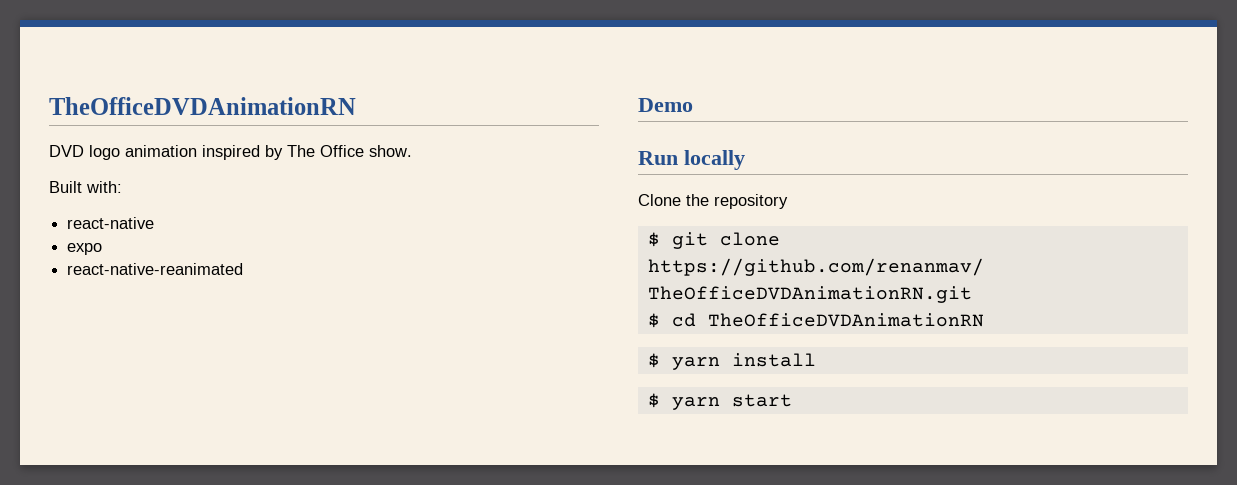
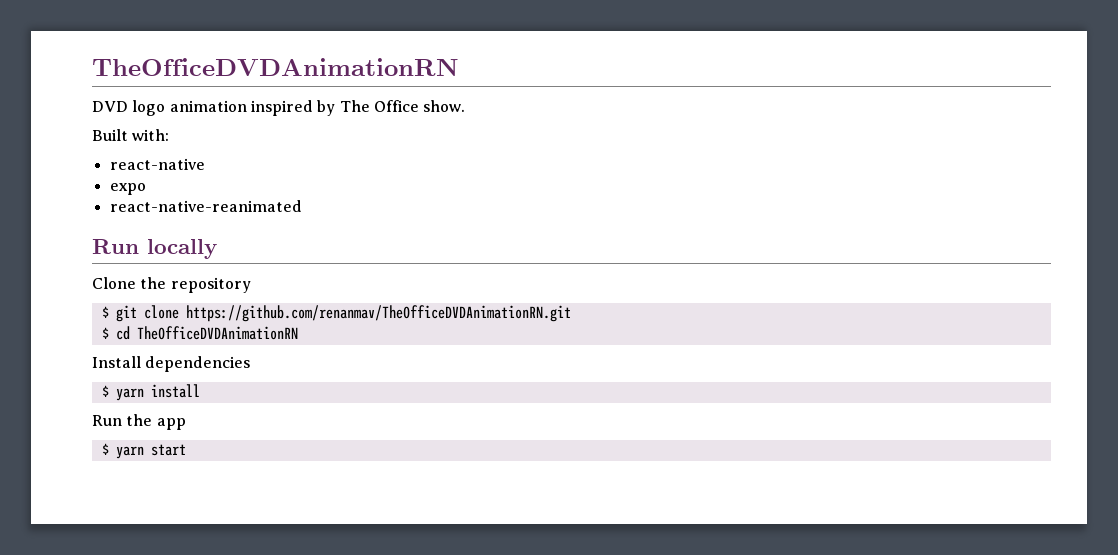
- Demo
+ Install dependencies
+ Run the app

